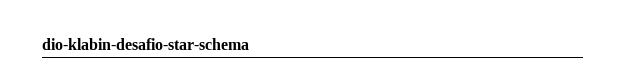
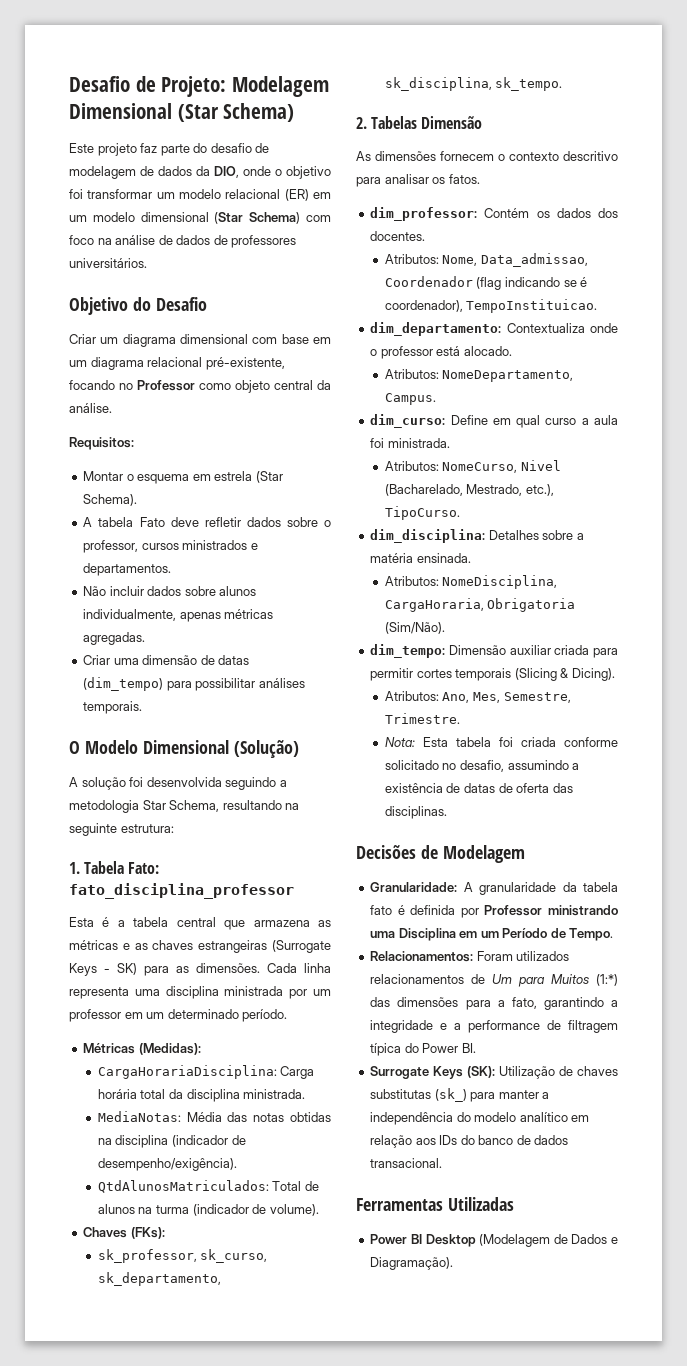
- dio-klabin-desafio-star-schema
+ Desafio de Projeto: Modelagem Dimensional (Star Schema)
+ Este projeto faz parte do desafio de modelagem de dados da DIO, onde o objetivo foi transformar um modelo relacional (ER) em um modelo dimensional (Star Schema) com foco na análise de dados de professores universitários.
+ Objetivo do Desafio
+ Criar um diagrama dimensional com base em um diagrama relacional pré-existente, focando no Professor como objeto central da análise.
+ Requisitos:
+ Montar o esquema em estrela (Star Schema).
+ A tabela Fato deve refletir dados sobre o professor, cursos ministrados e departamentos.
+ Não incluir dados sobre alunos individualmente, apenas métricas agregadas.
+ Criar uma dimensão de datas (dim_tempo) para possibilitar análises temporais.
+ O Modelo Dimensional (Solução)
+ A solução foi desenvolvida seguindo a metodologia Star Schema, resultando na seguinte estrutura:
+ 1. Tabela Fato: fato_disciplina_professor
+ Esta é a tabela central que armazena as métricas e as chaves estrangeiras (Surrogate Keys - SK) para as dimensões. Cada linha representa uma disciplina ministrada por um professor em um determinado período.
+ Métricas (Medidas):
+ CargaHorariaDisciplina: Carga horária total da disciplina ministrada.
+ MediaNotas: Média das notas obtidas na disciplina (indicador de desempenho/exigência).
+ QtdAlunosMatriculados: Total de alunos na turma (indicador de volume).
+ Chaves (FKs):
+ sk_professor, sk_curso, sk_departamento, sk_disciplina, sk_tempo.
+ 2. Tabelas Dimensão
+ As dimensões fornecem o contexto descritivo para analisar os fatos.
+ dim_professor: Contém os dados dos docentes.
+ Atributos: Nome, Data_admissao, Coordenador (flag indicando se é coordenador), TempoInstituicao.
+ dim_departamento: Contextualiza onde o professor está alocado.
+ Atributos: NomeDepartamento, Campus.
+ dim_curso: Define em qual curso a aula foi ministrada.
+ Atributos: NomeCurso, Nivel (Bacharelado, Mestrado, etc.), TipoCurso.
+ dim_disciplina: Detalhes sobre a matéria ensinada.
+ Atributos: NomeDisciplina, CargaHoraria, Obrigatoria (Sim/Não).
+ dim_tempo: Dimensão auxiliar criada para permitir cortes temporais (Slicing & Dicing).
+ Atributos: Ano, Mes, Semestre, Trimestre.
+ Nota: Esta tabela foi criada conforme solicitado no desafio, assumindo a existência de datas de oferta das disciplinas.
+ Decisões de Modelagem
+ Granularidade: A granularidade da tabela fato é definida por Professor ministrando uma Disciplina em um Período de Tempo.
+ Relacionamentos: Foram utilizados relacionamentos de Um para Muitos (1:*) das dimensões para a fato, garantindo a integridade e a performance de filtragem típica do Power BI.
+ Surrogate Keys (SK): Utilização de chaves substitutas (sk_) para manter a independência do modelo analítico em relação aos IDs do banco de dados transacional.
+ Ferramentas Utilizadas
+ Power BI Desktop (Modelagem de Dados e Diagramação).

